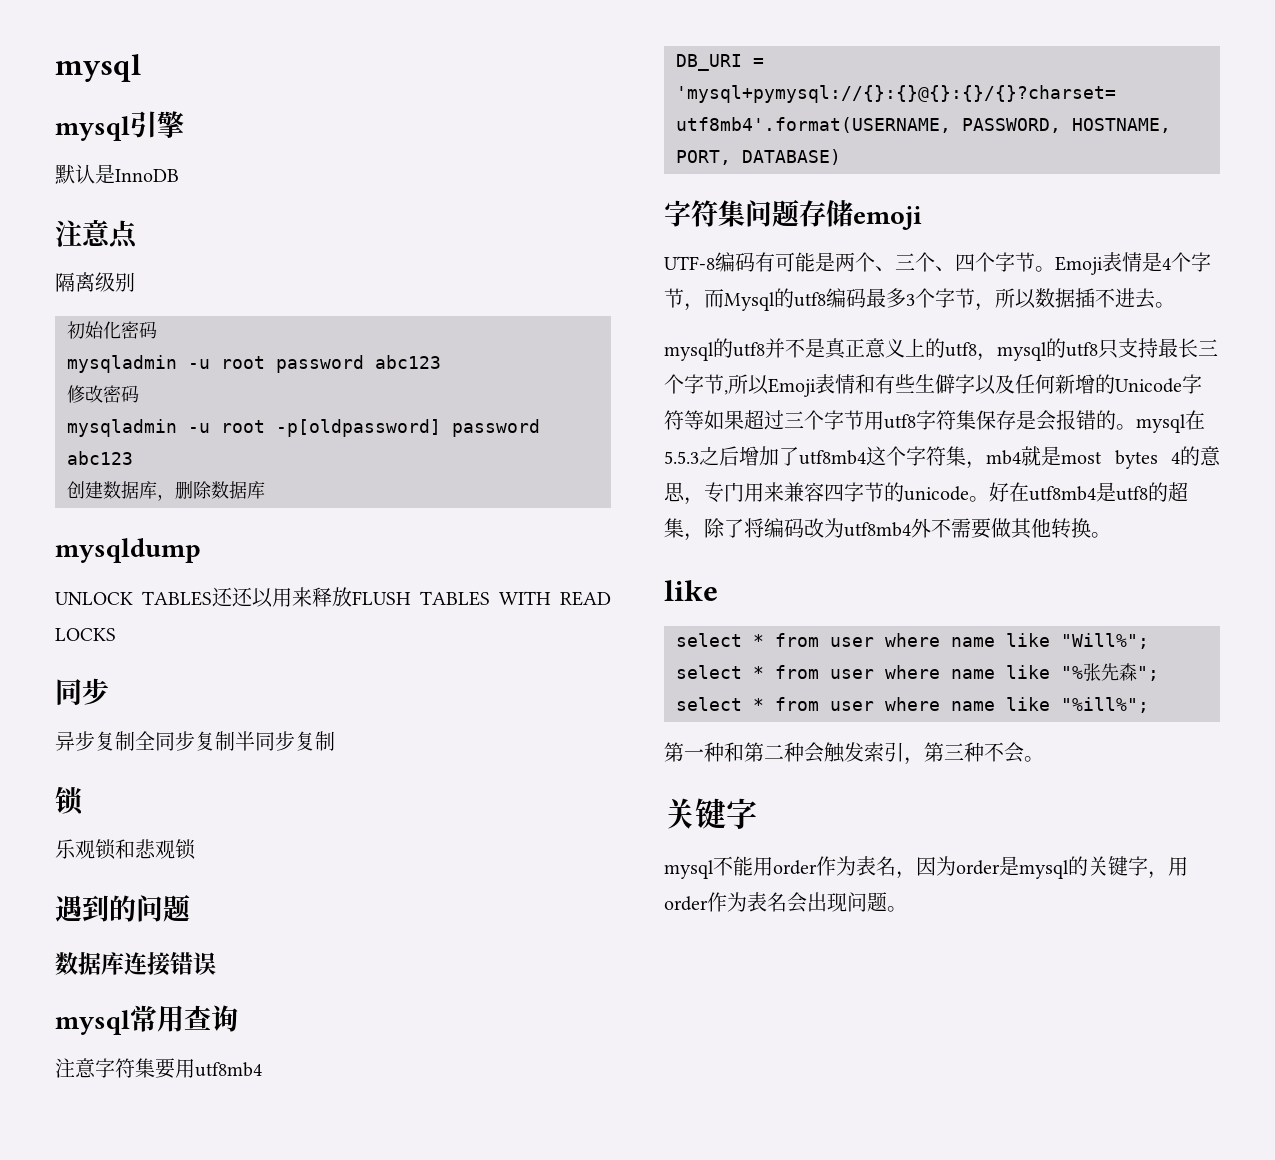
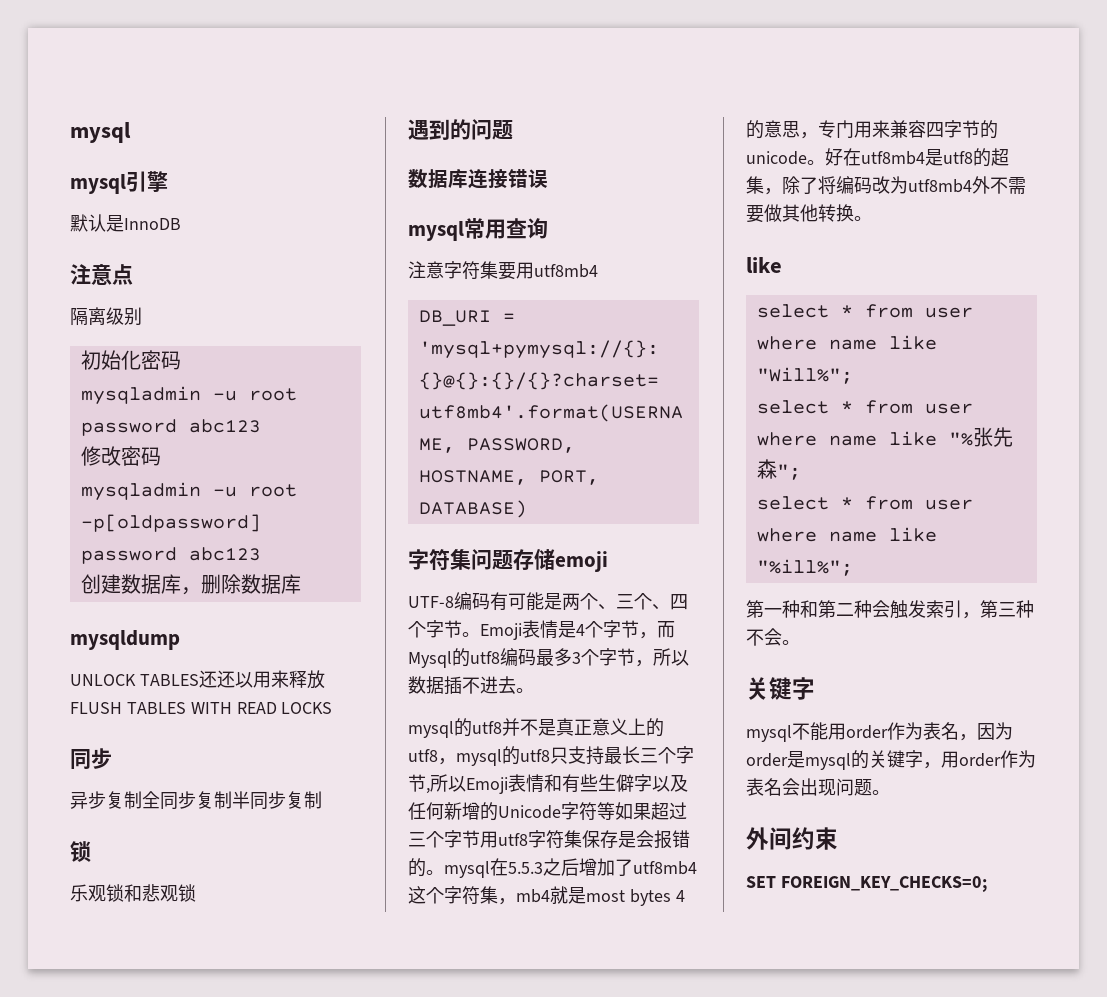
+ 外间约束
+ SET FOREIGN_KEY_CHECKS=0;

